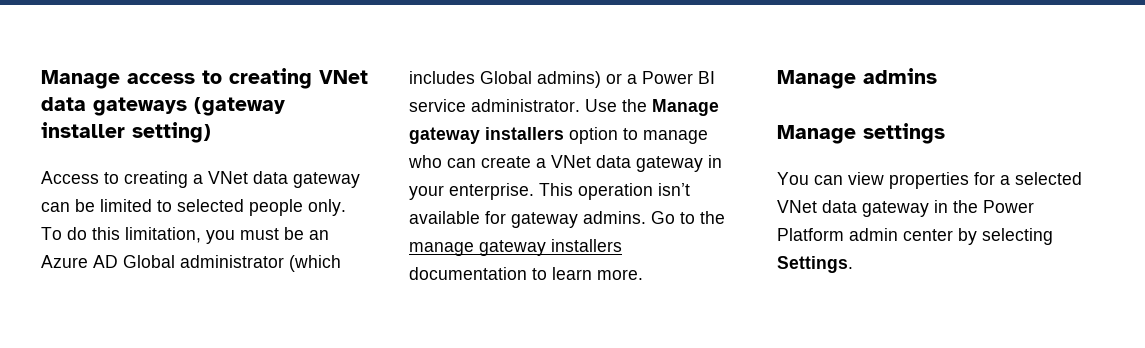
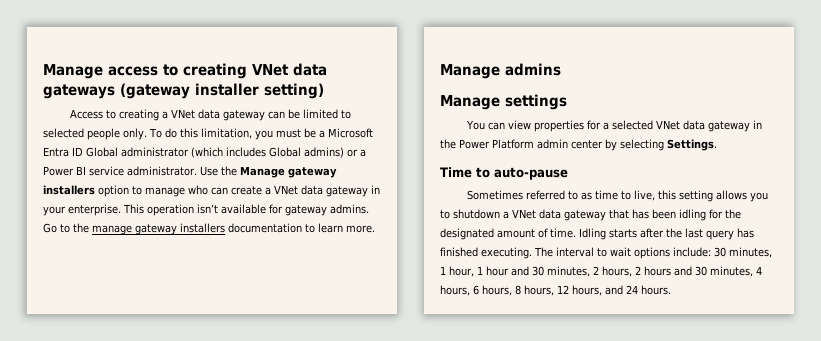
- To do this limitation, you must be an Azure AD Global administrator (which includes Global admins) or a Power BI service administrator.
+ To do this limitation, you must be a Microsoft Entra ID Global administrator (which includes Global admins) or a Power BI service administrator.
+ Time to auto-pause
+ Sometimes referred to as time to live, this setting allows you to shutdown a VNet data gateway that has been idling for the designated amount of time. Idling starts after the last query has finished executing. The interval to wait options include: 30 minutes, 1 hour, 1 hour and 30 minutes, 2 hours, 2 hours and 30 minutes, 4 hours, 6 hours, 8 hours, 12 hours, and 24 hours.

